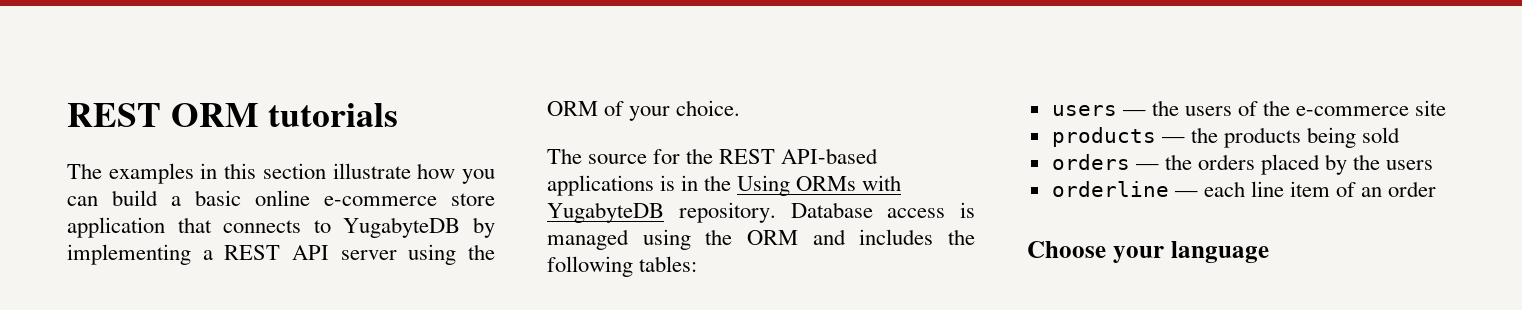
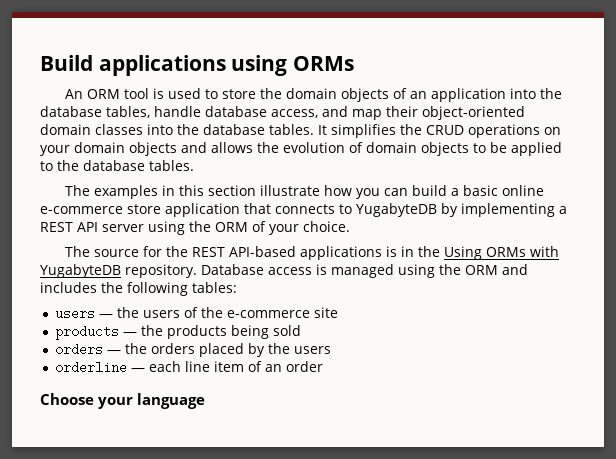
- REST ORM tutorials
+ Build applications using ORMs
+ An ORM tool is used to store the domain objects of an application into the database tables, handle database access, and map their object-oriented domain classes into the database tables. It simplifies the CRUD operations on your domain objects and allows the evolution of domain objects to be applied to the database tables.

